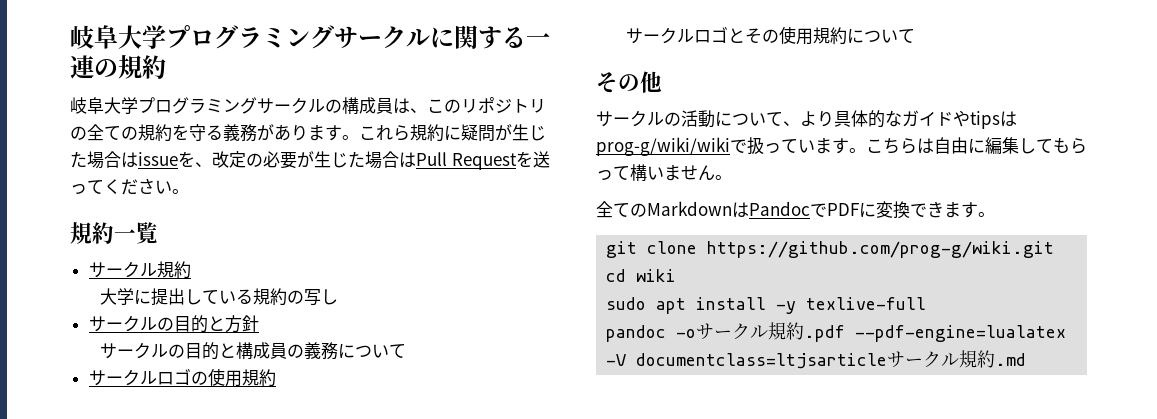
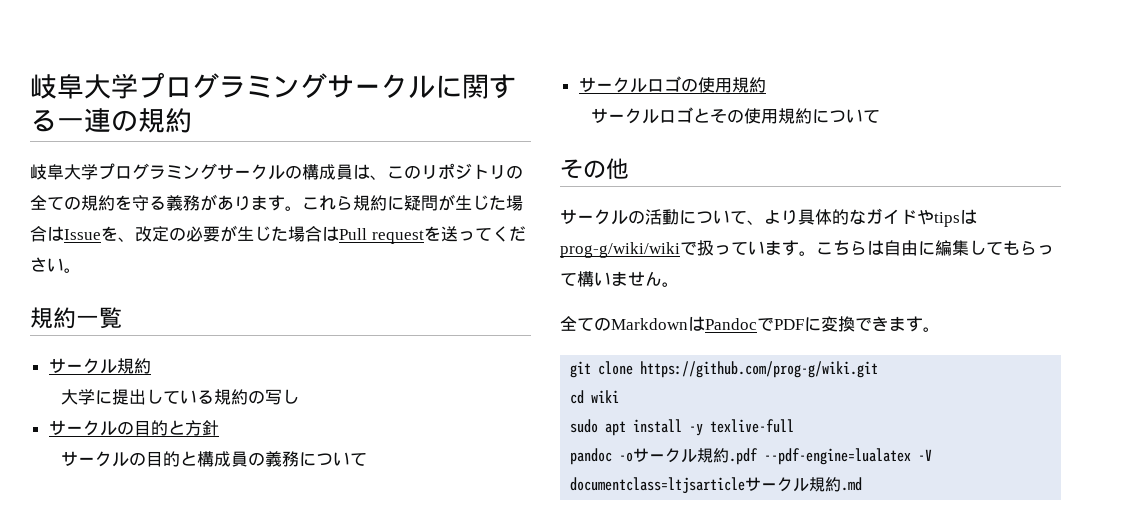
- これら規約に疑問が生じた場合はissueを、改定の必要が生じた場合はPull Requestを送ってください。
+ これら規約に疑問が生じた場合はIssueを、改定の必要が生じた場合はPull requestを送ってください。

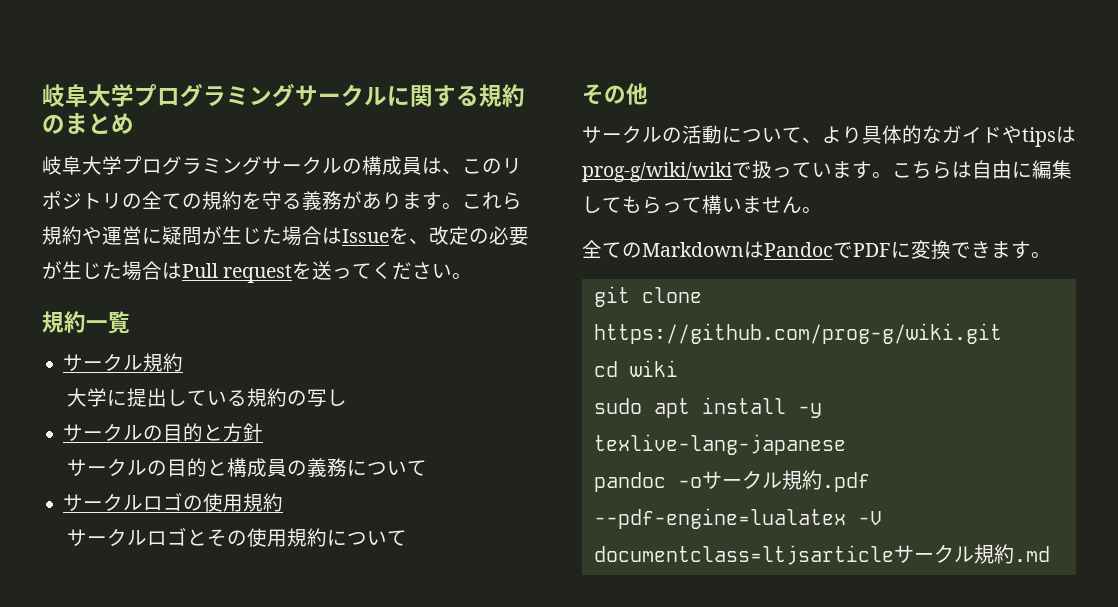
- 岐阜大学プログラミングサークルに関する一連の規約
+ 岐阜大学プログラミングサークルに関する規約のまとめ
- これら規約に疑問が生じた場合はIssueを、改定の必要が生じた場合はPull requestを送ってください。
+ これら規約や運営に疑問が生じた場合はIssueを、改定の必要が生じた場合はPull requestを送ってください。
- sudo apt install -y texlive-full
+ sudo apt install -y texlive-lang-japanese

